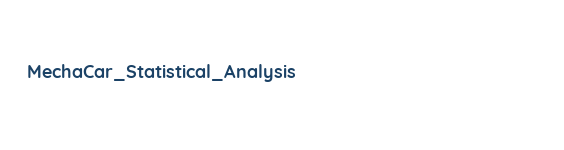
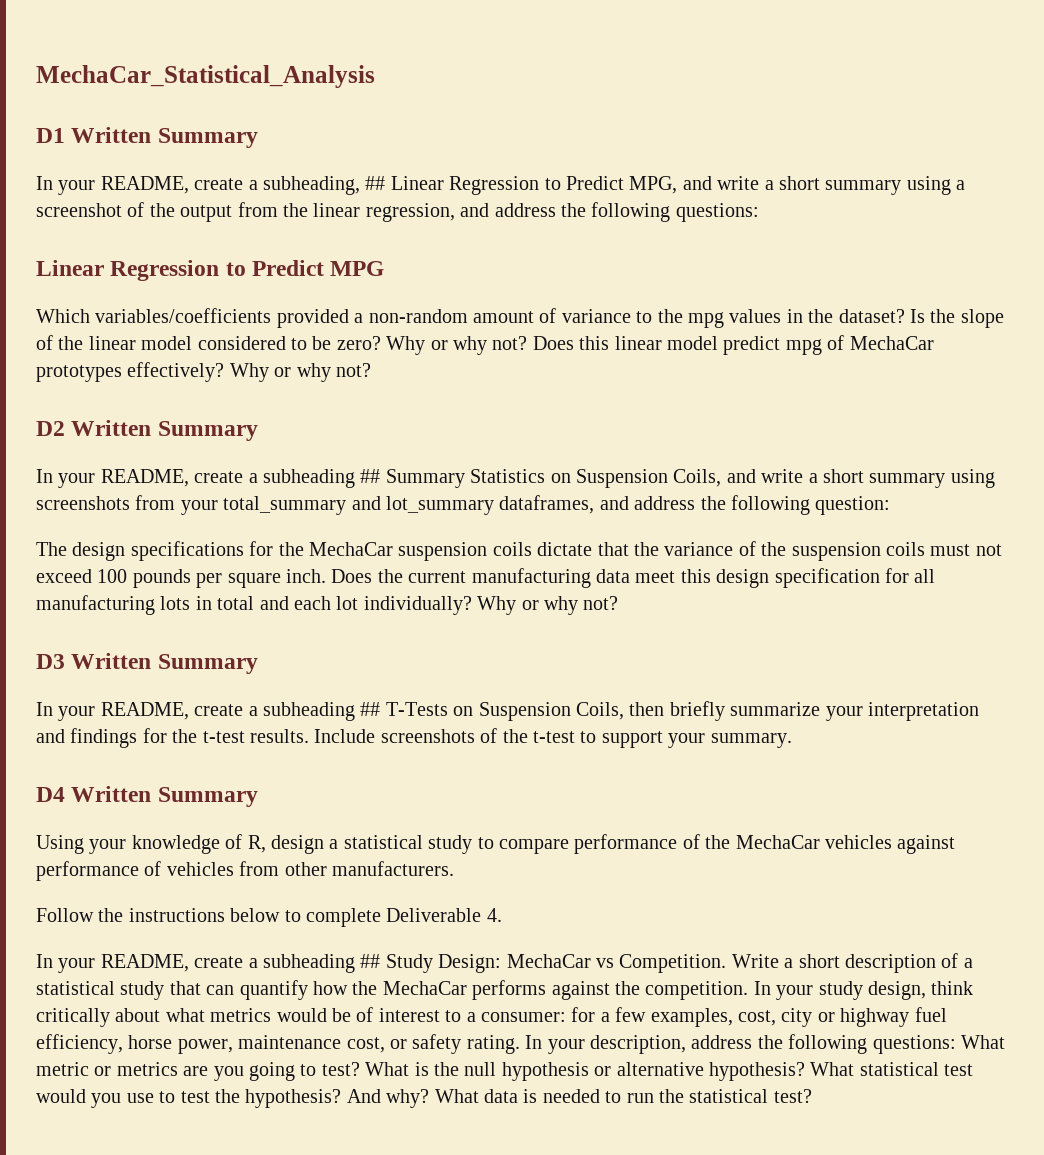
+ D1 Written Summary
+ In your README, create a subheading, ## Linear Regression to Predict MPG, and write a short summary using a screenshot of the output from the linear regression, and address the following questions:
+ Linear Regression to Predict MPG
+ Which variables/coefficients provided a non-random amount of variance to the mpg values in the dataset? Is the slope of the linear model considered to be zero? Why or why not? Does this linear model predict mpg of MechaCar prototypes effectively? Why or why not?
+ D2 Written Summary
+ In your README, create a subheading ## Summary Statistics on Suspension Coils, and write a short summary using screenshots from your total_summary and lot_summary dataframes, and address the following question:
+ The design specifications for the MechaCar suspension coils dictate that the variance of the suspension coils must not exceed 100 pounds per square inch. Does the current manufacturing data meet this design specification for all manufacturing lots in total and each lot individually? Why or why not?
+ D3 Written Summary
+ In your README, create a subheading ## T-Tests on Suspension Coils, then briefly summarize your interpretation and findings for the t-test results. Include screenshots of the t-test to support your summary.
+ D4 Written Summary
+ Using your knowledge of R, design a statistical study to compare performance of the MechaCar vehicles against performance of vehicles from other manufacturers.
+ Follow the instructions below to complete Deliverable 4.
+ In your README, create a subheading ## Study Design: MechaCar vs Competition. Write a short description of a statistical study that can quantify how the MechaCar performs against the competition. In your study design, think critically about what metrics would be of interest to a consumer: for a few examples, cost, city or highway fuel efficiency, horse power, maintenance cost, or safety rating. In your description, address the following questions: What metric or metrics are you going to test? What is the null hypothesis or alternative hypothesis? What statistical test would you use to test the hypothesis? And why? What data is needed to run the statistical test?

